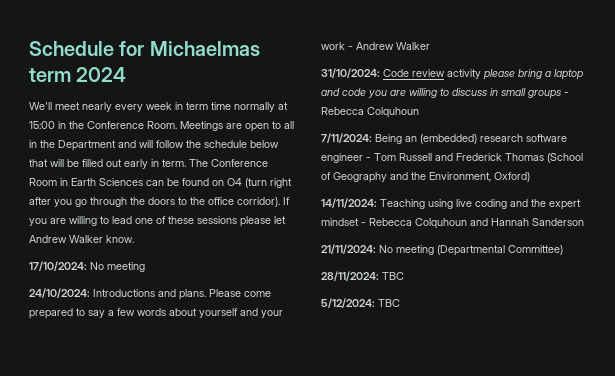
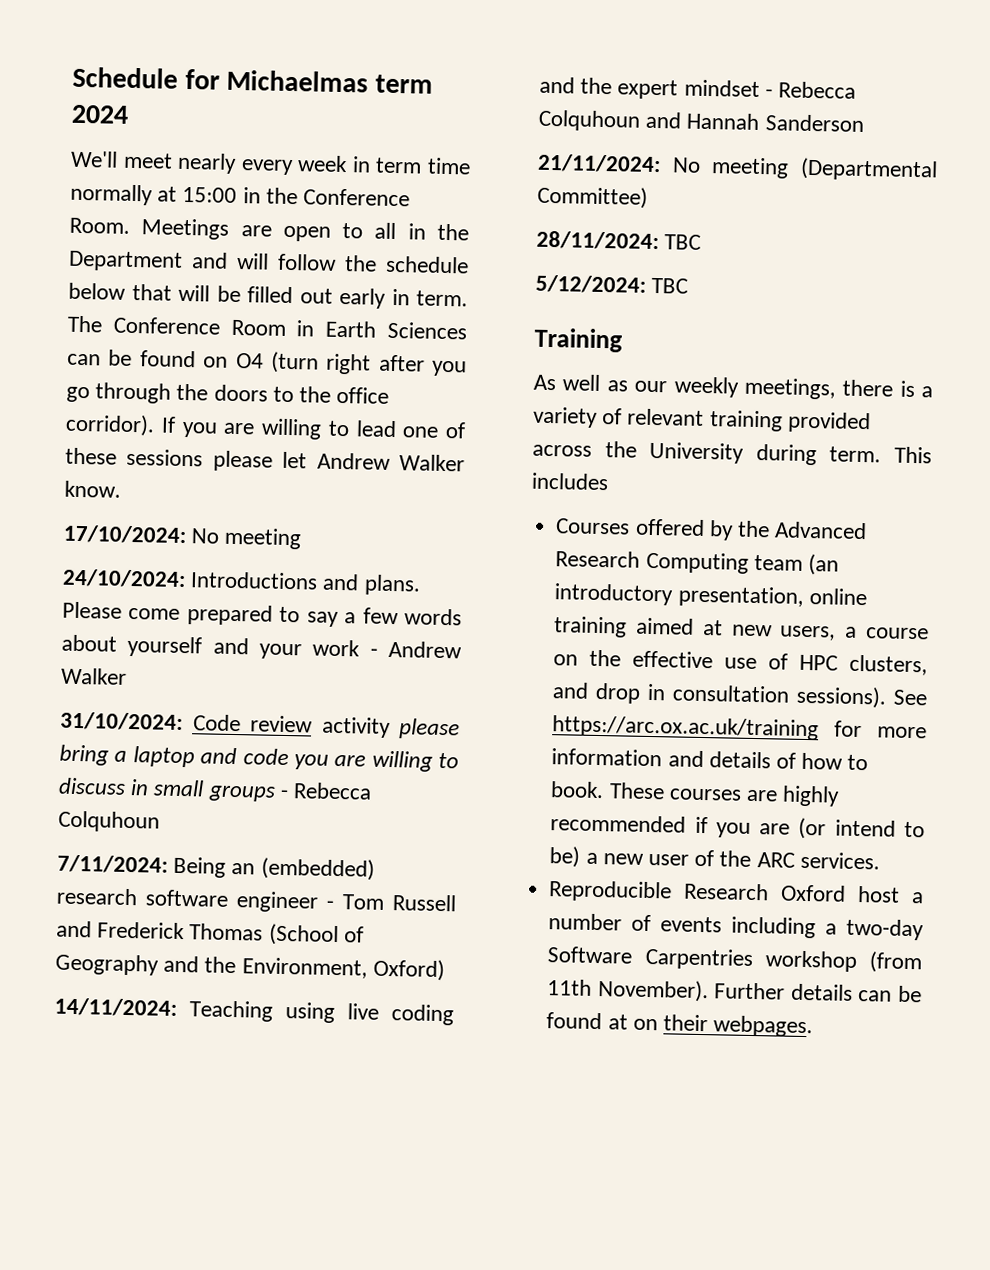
+ Training
+ As well as our weekly meetings, there is a variety of relevant training provided across the University during term. This includes
+ Courses offered by the Advanced Research Computing team (an introductory presentation, online training aimed at new users, a course on the effective use of HPC clusters, and drop in consultation sessions). See https://arc.ox.ac.uk/training for more information and details of how to book. These courses are highly recommended if you are (or intend to be) a new user of the ARC services.
+ Reproducible Research Oxford host a number of events including a two-day Software Carpentries workshop (from 11th November). Further details can be found at on their webpages.

